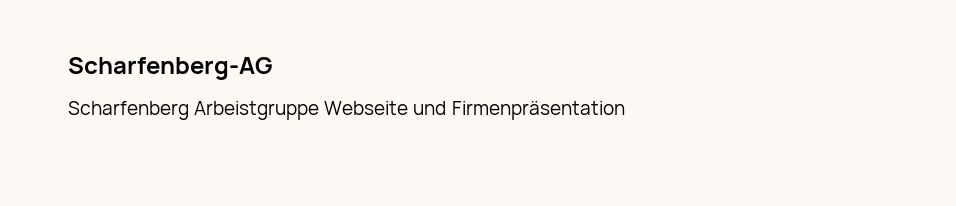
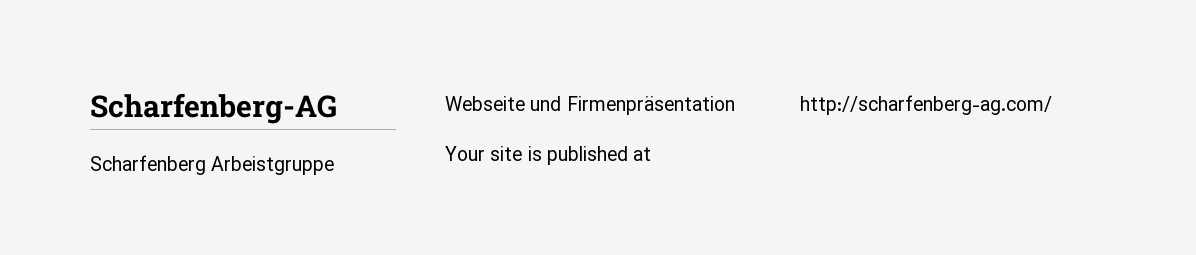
+ Your site is published at http://scharfenberg-ag.com/

